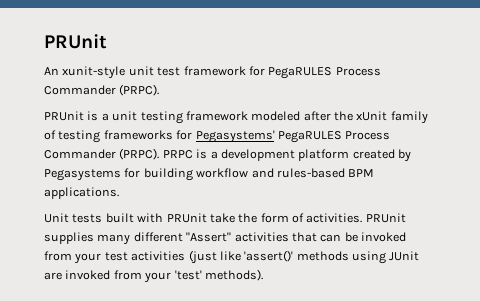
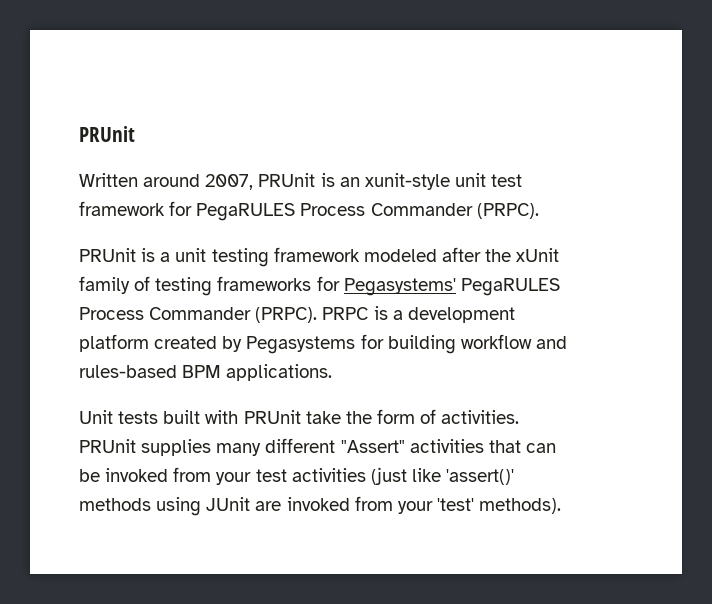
- An xunit-style unit test framework for PegaRULES Process Commander (PRPC).
+ Written around 2007, PRUnit is an xunit-style unit test framework for PegaRULES Process Commander (PRPC).

